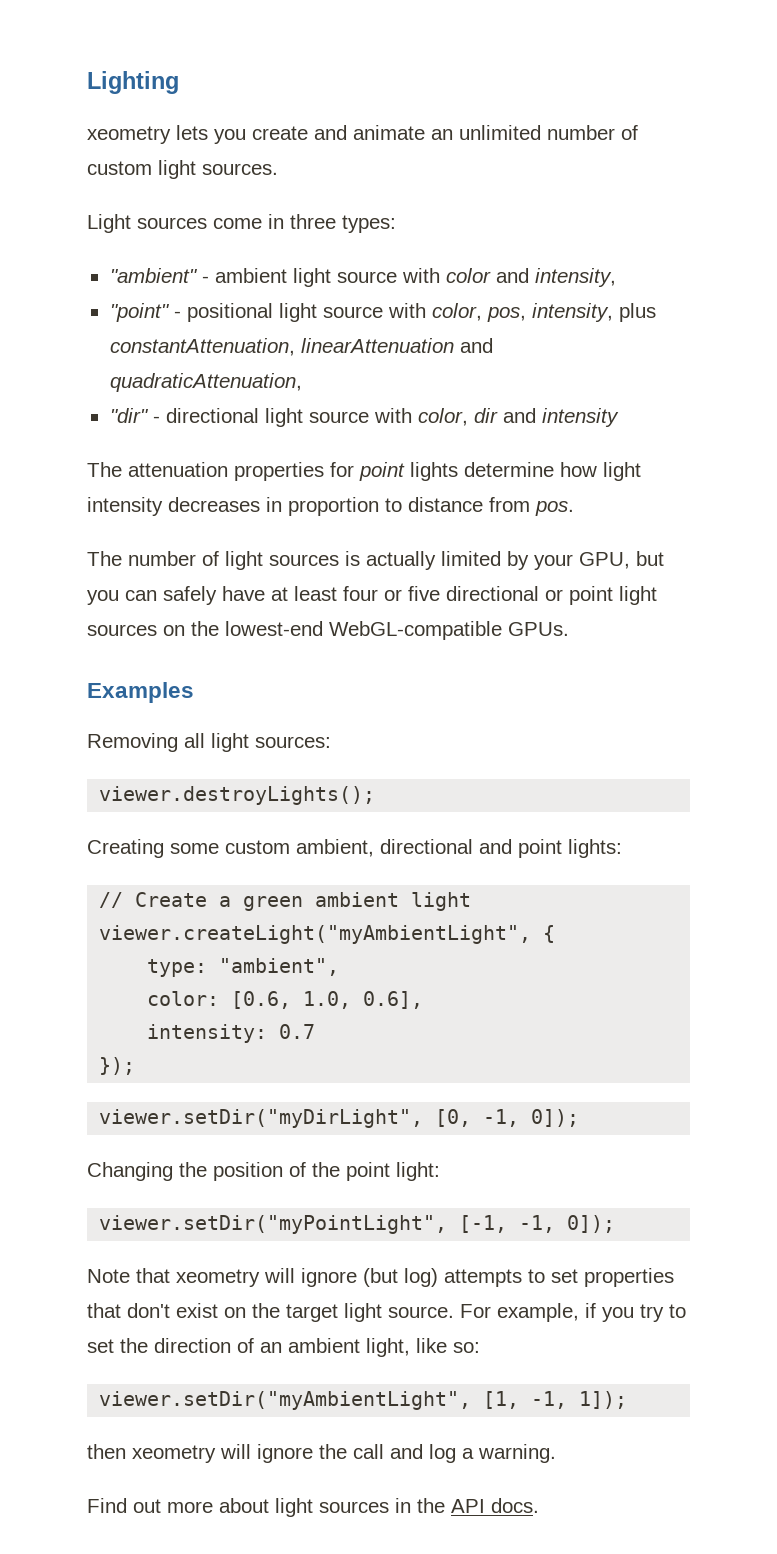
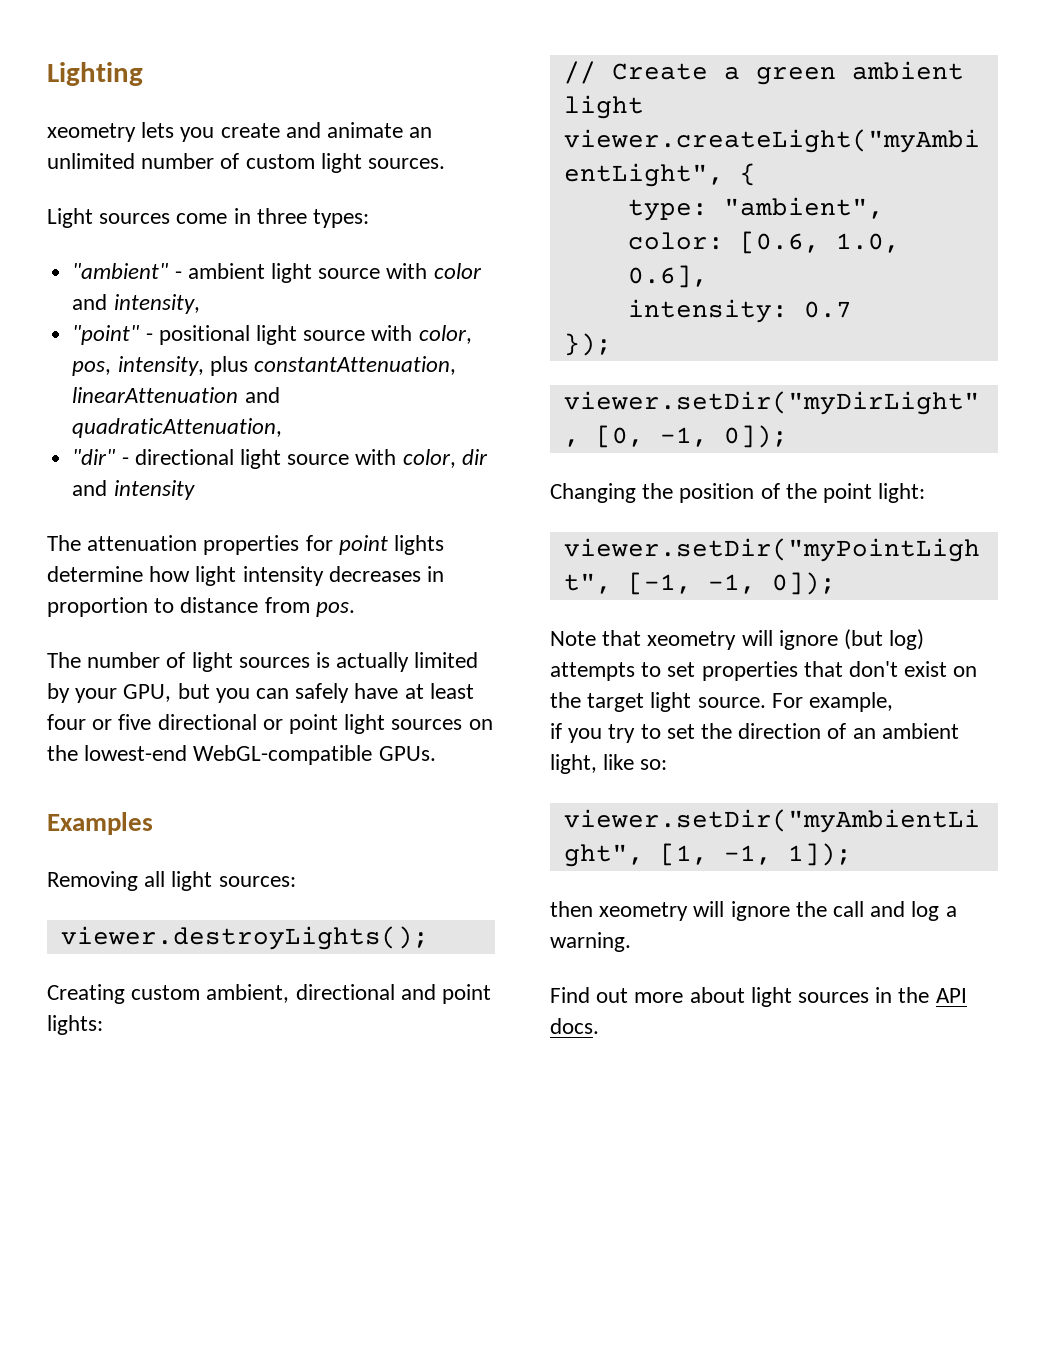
- Creating some custom ambient, directional and point lights:
+ Creating custom ambient, directional and point lights:
- For example, if you try to set the direction of an ambient light, like so:
+ For example,
+ if you try to set the direction of an ambient light, like so:

